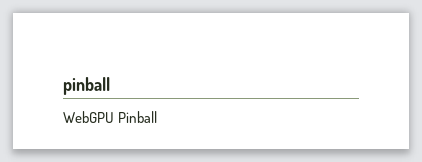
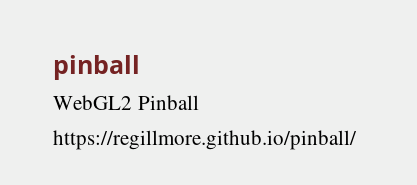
- WebGPU Pinball
+ WebGL2 Pinball
+ https://regillmore.github.io/pinball/

